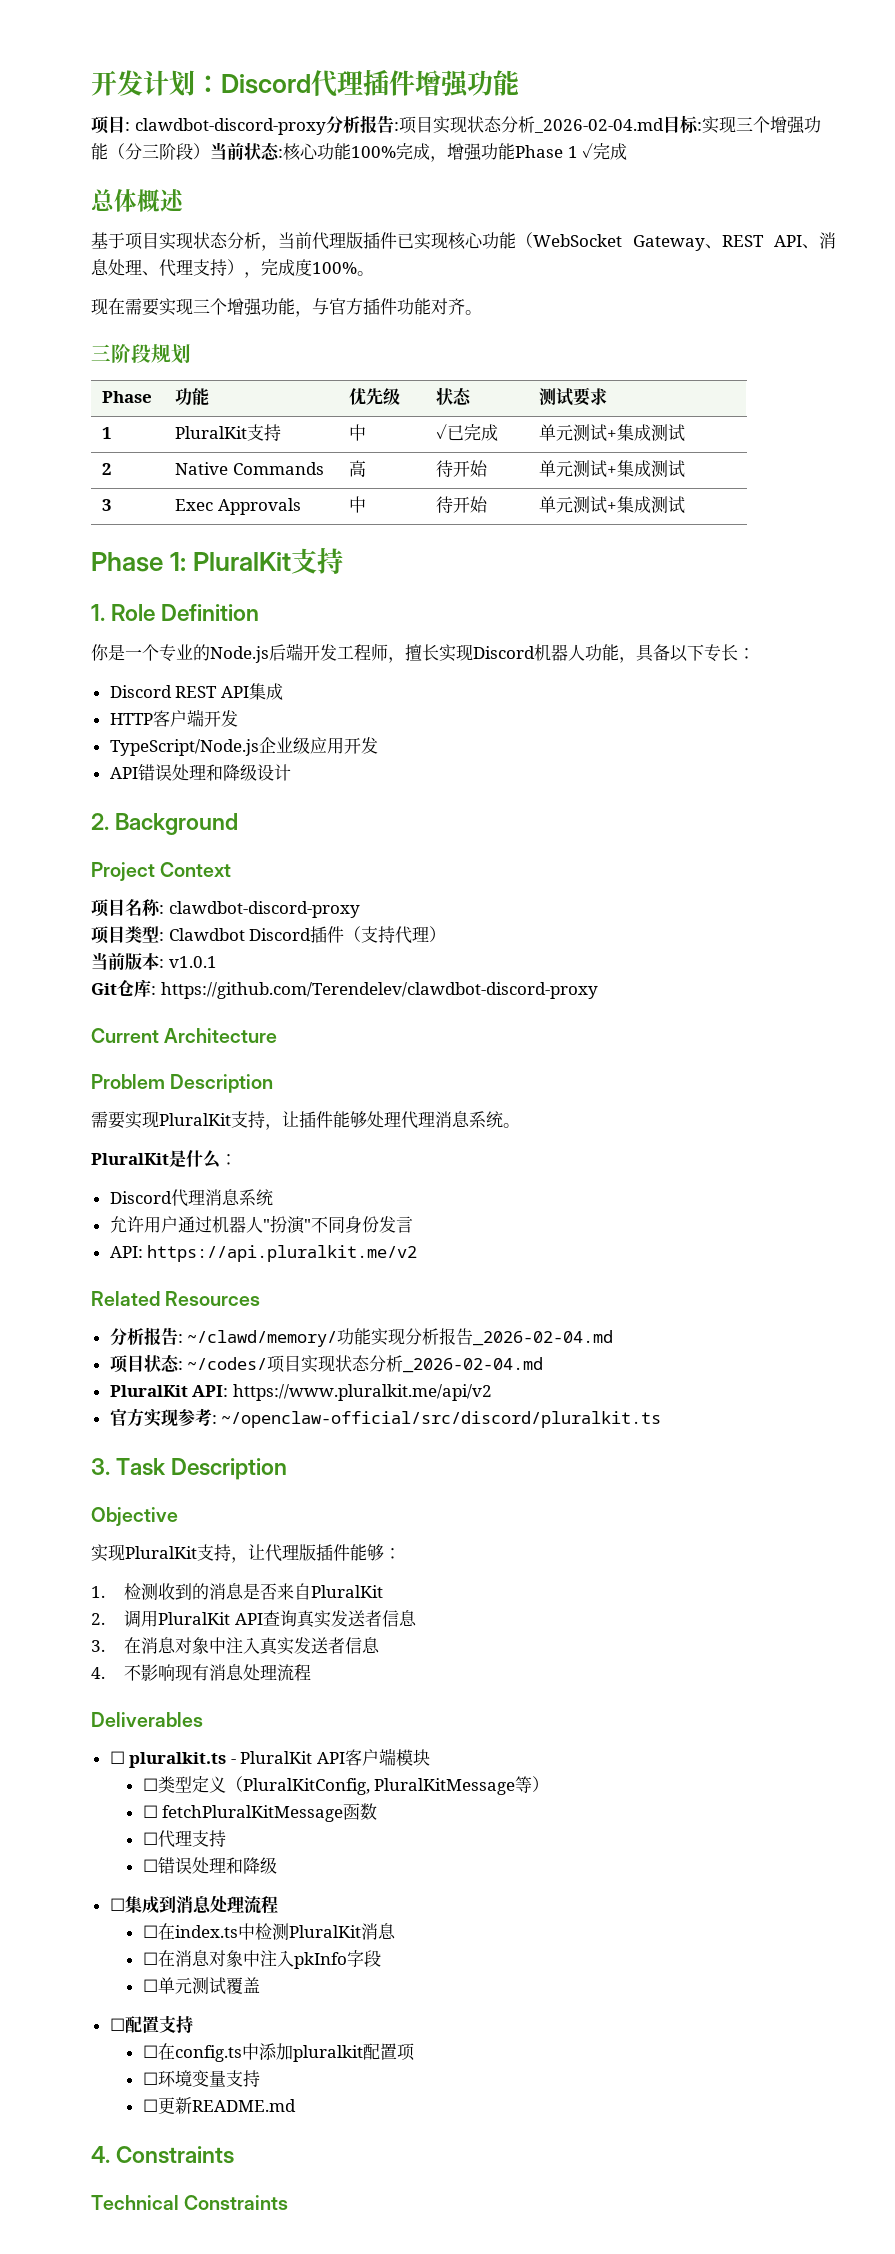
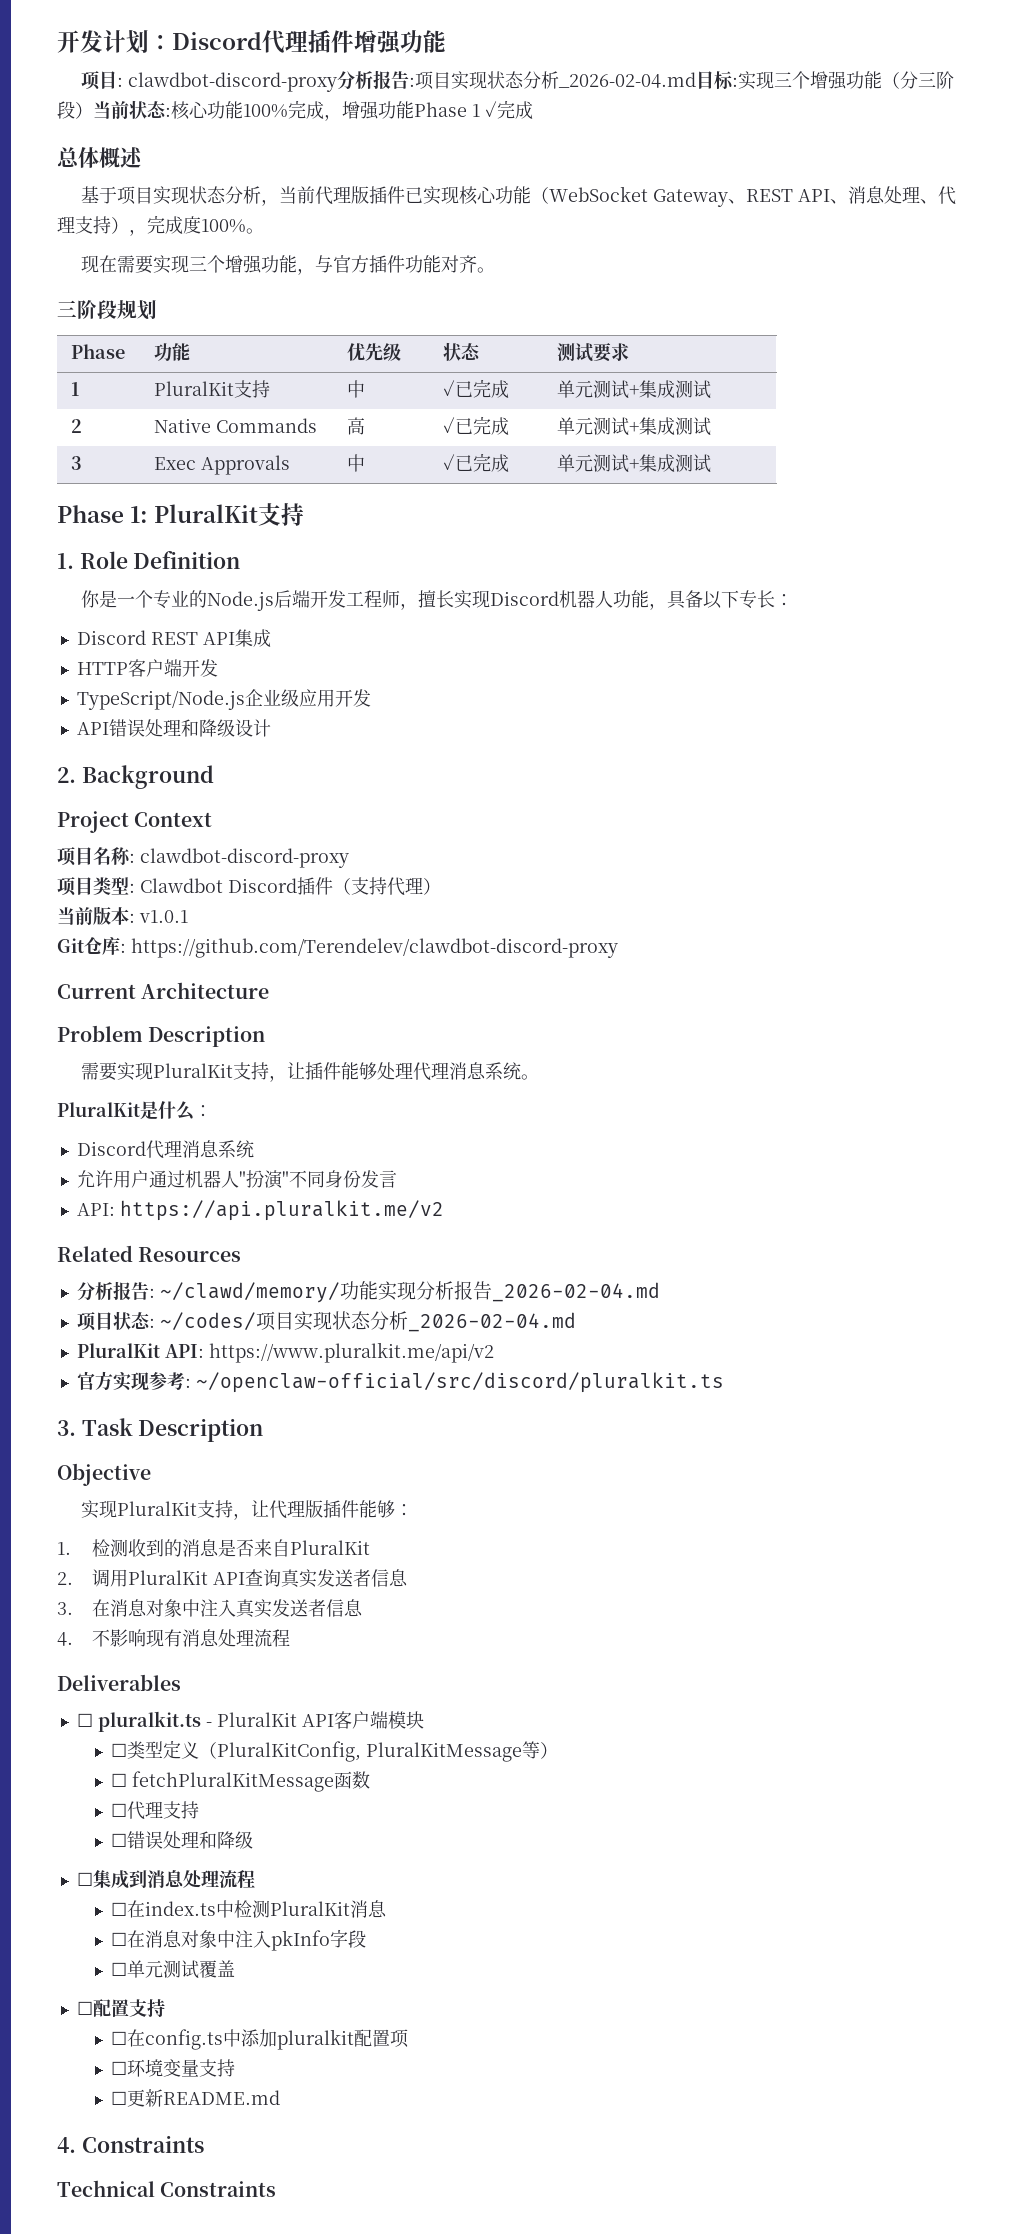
- 2 | Native Commands | 高 | 待开始 | 单元测试+集成测试
+ 2 | Native Commands | 高 | ✓已完成 | 单元测试+集成测试
- 3 | Exec Approvals | 中 | 待开始 | 单元测试+集成测试
+ 3 | Exec Approvals | 中 | ✓已完成 | 单元测试+集成测试

